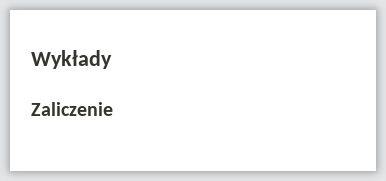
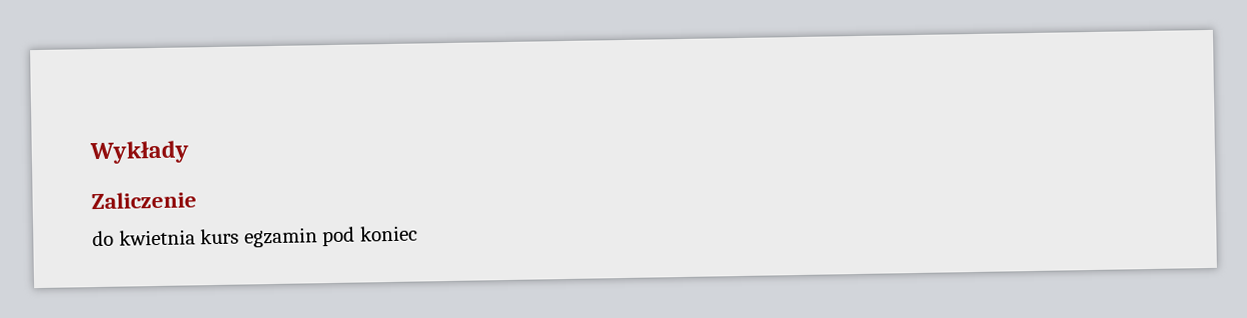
+ do kwietnia kurs egzamin pod koniec

